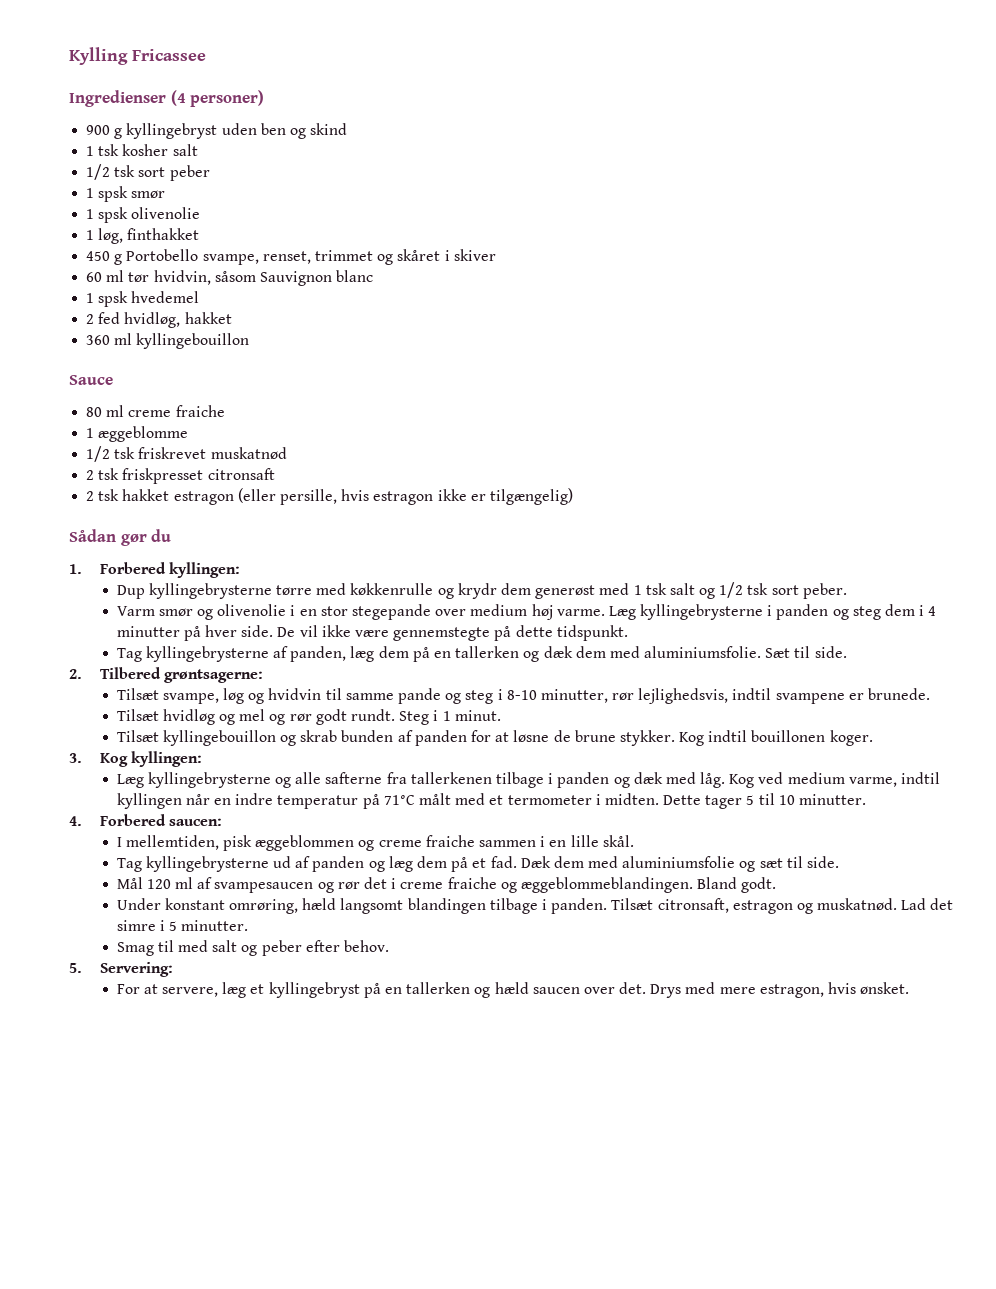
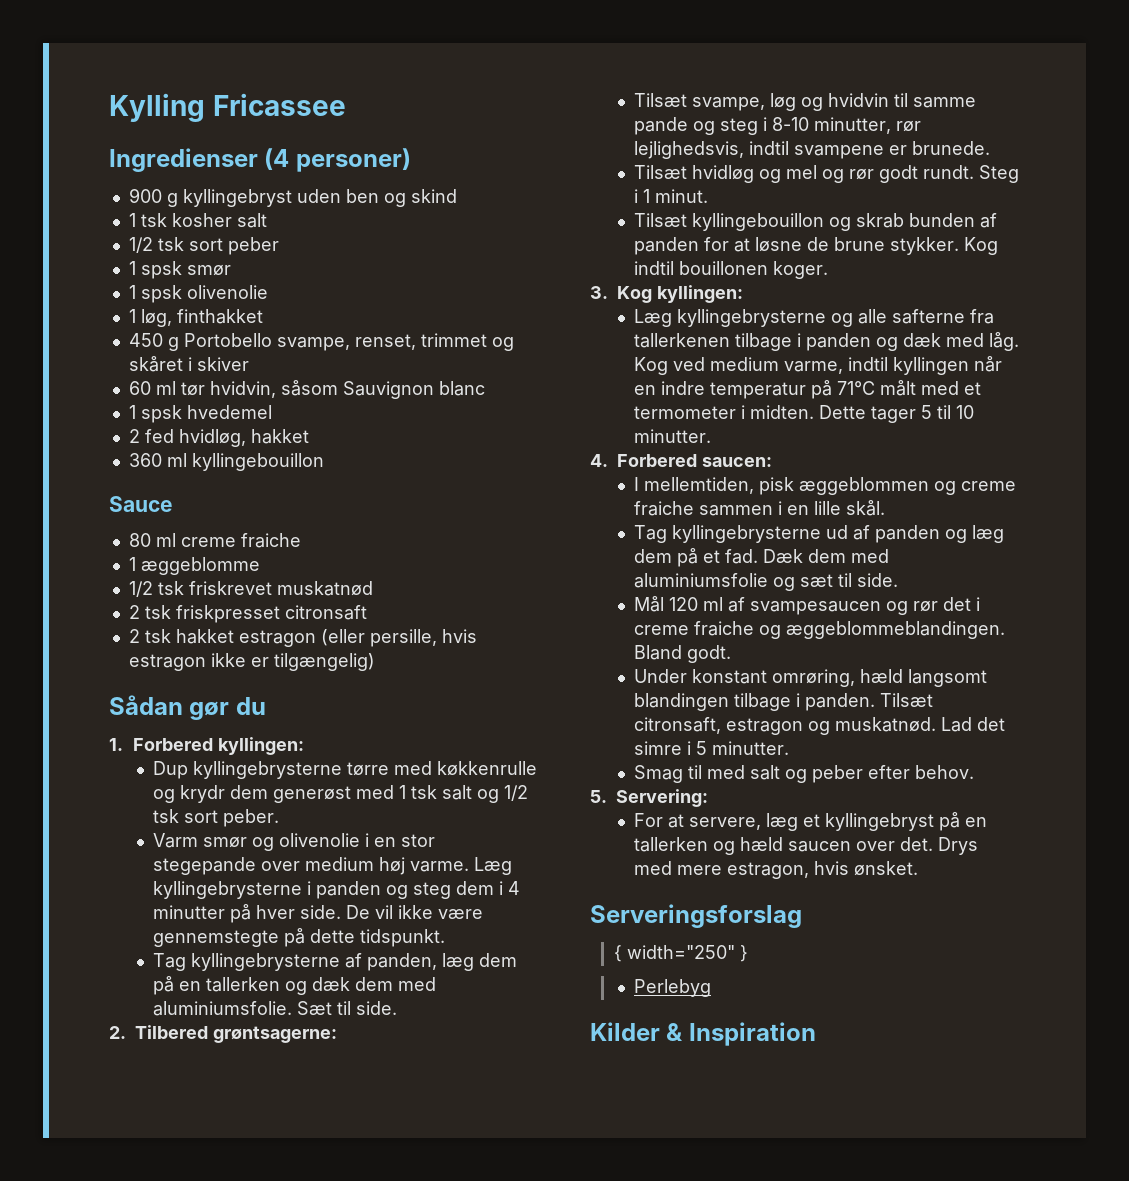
+ Serveringsforslag
+ { width="250" }
+ Perlebyg
+ Kilder & Inspiration

